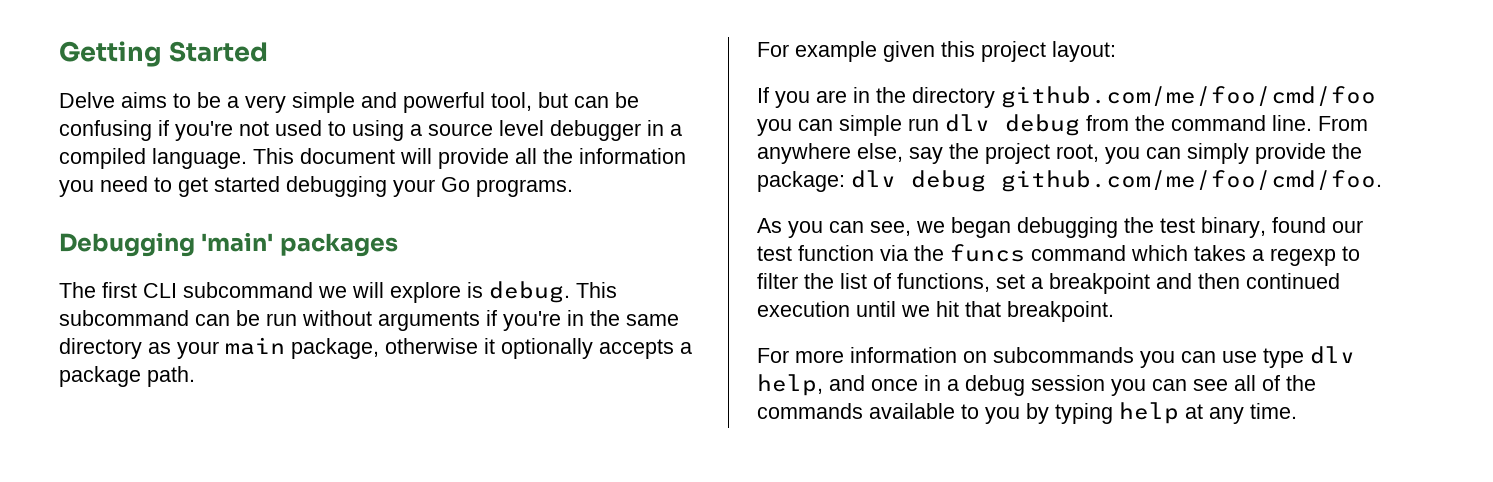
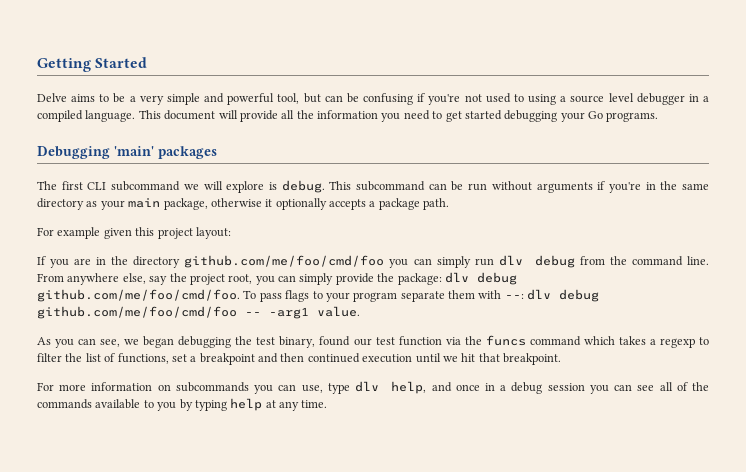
- If you are in the directory github.com/me/foo/cmd/foo you can simple run dlv debug from the command line.
+ If you are in the directory github.com/me/foo/cmd/foo you can simply run dlv debug from the command line.
- From anywhere else, say the project root, you can simply provide the package: dlv debug github.com/me/foo/cmd/foo.
+ From anywhere else, say the project root, you can simply provide the package: dlv debug github.com/me/foo/cmd/foo. To pass flags to your program separate them with --: dlv debug github.com/me/foo/cmd/foo -- -arg1 value.
- For more information on subcommands you can use type dlv help, and once in a debug session you can see all of the commands available to you by typing help at any time.
+ For more information on subcommands you can use, type dlv help, and once in a debug session you can see all of the commands available to you by typing help at any time.

